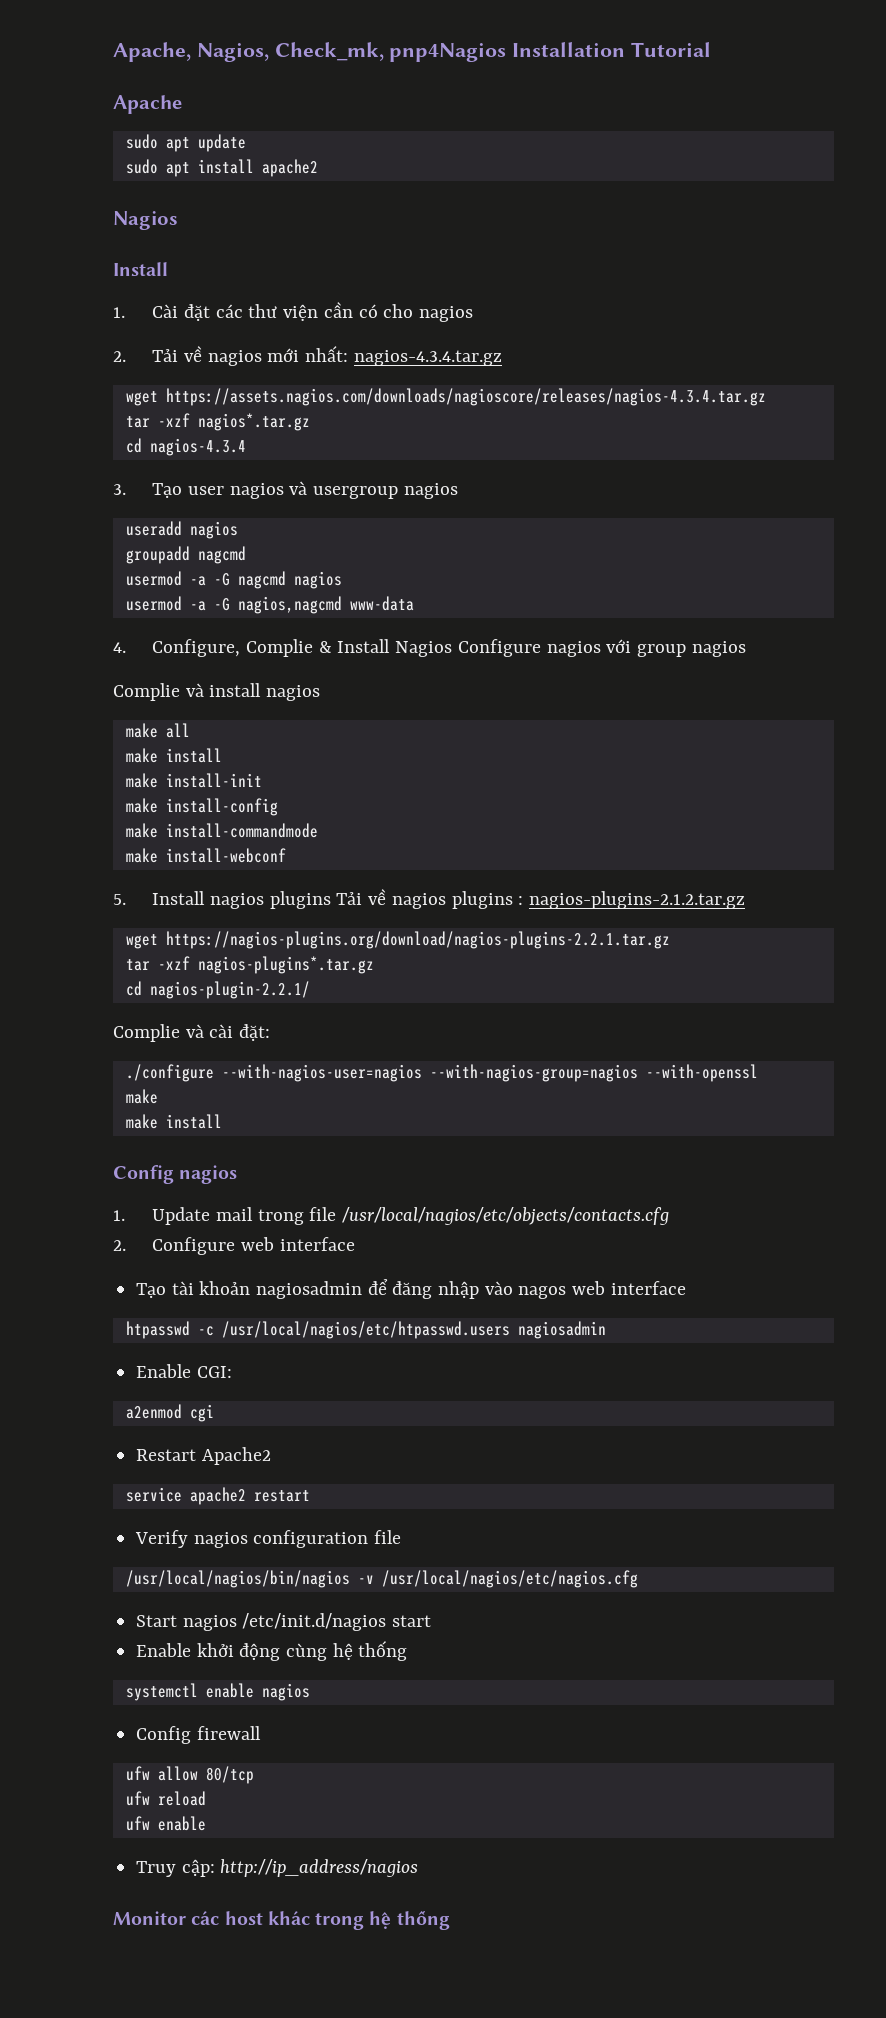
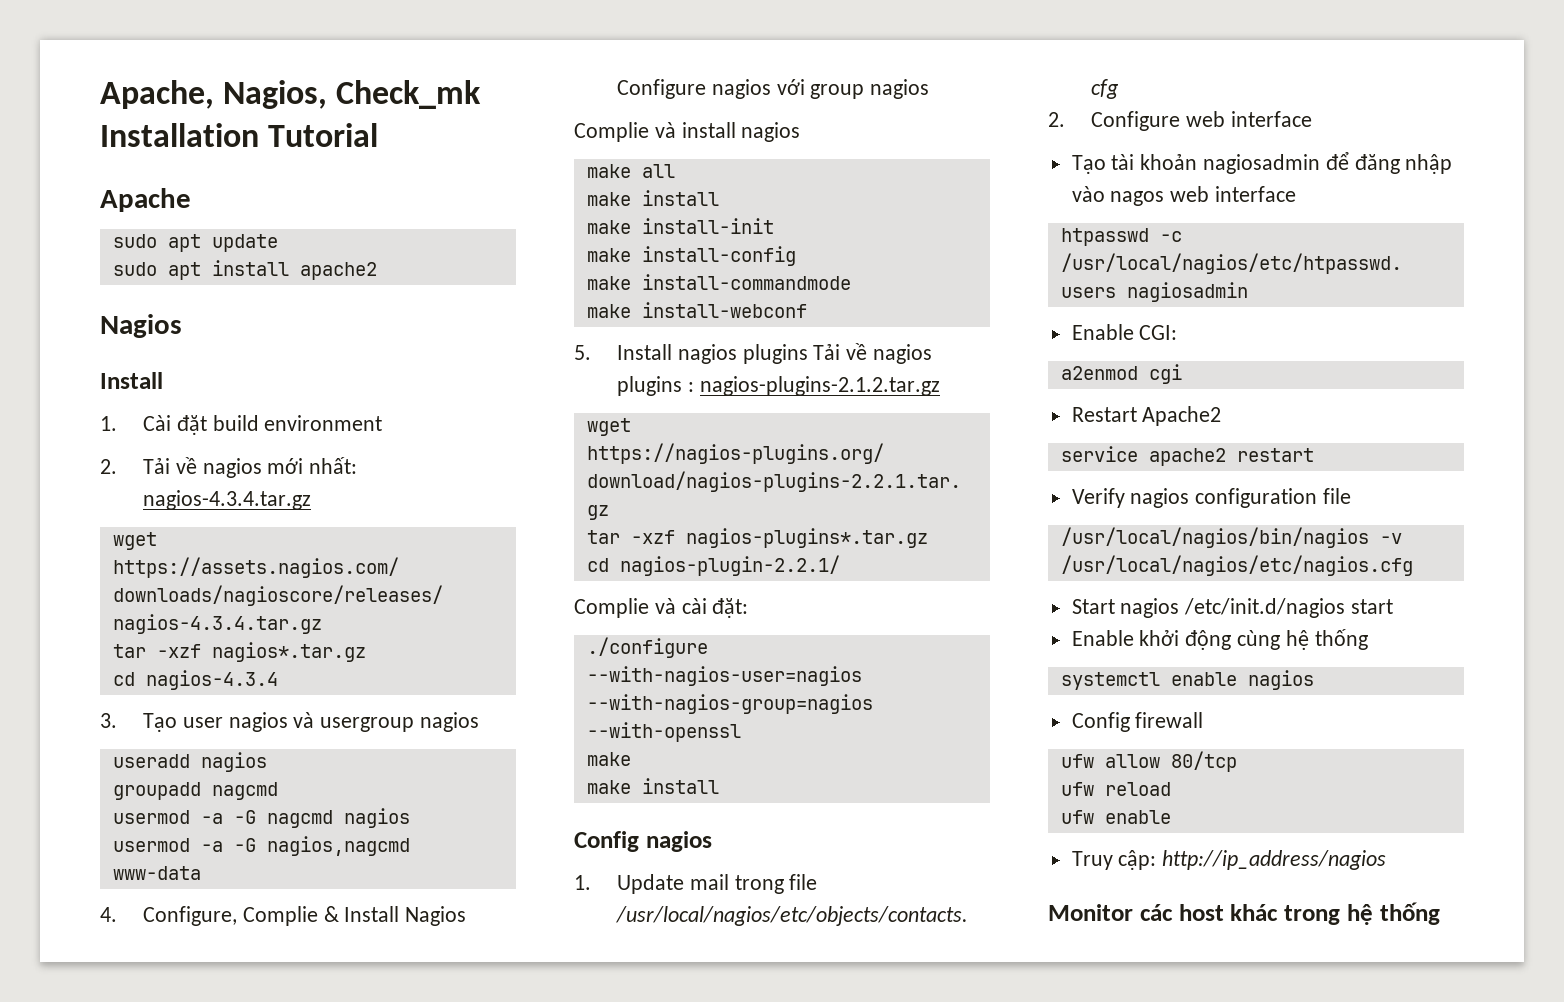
- Apache, Nagios, Check_mk, pnp4Nagios Installation Tutorial
+ Apache, Nagios, Check_mk Installation Tutorial
- 1. Cài đặt các thư viện cần có cho nagios
+ 1. Cài đặt build environment

